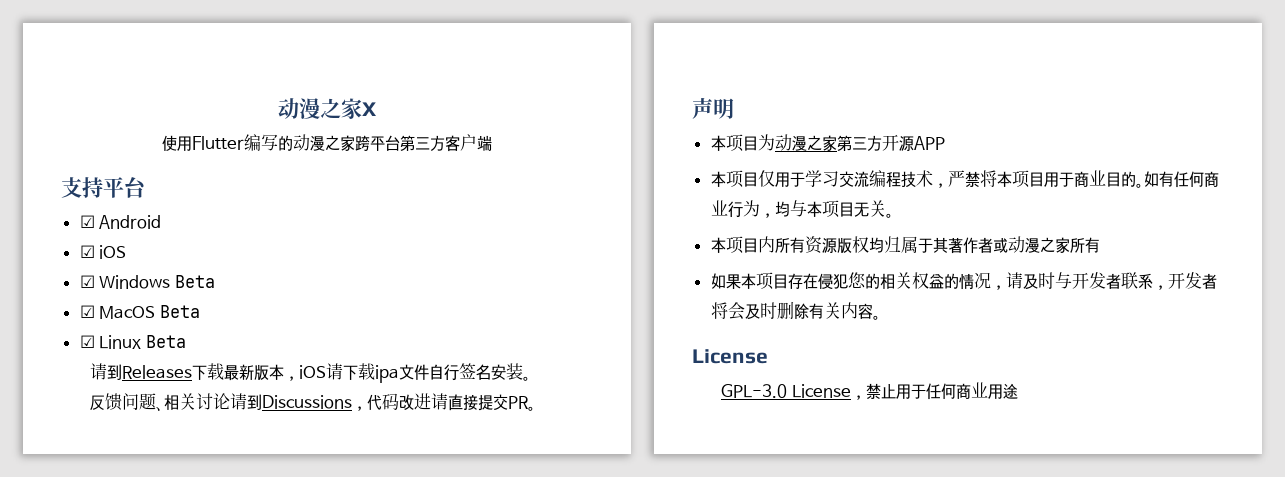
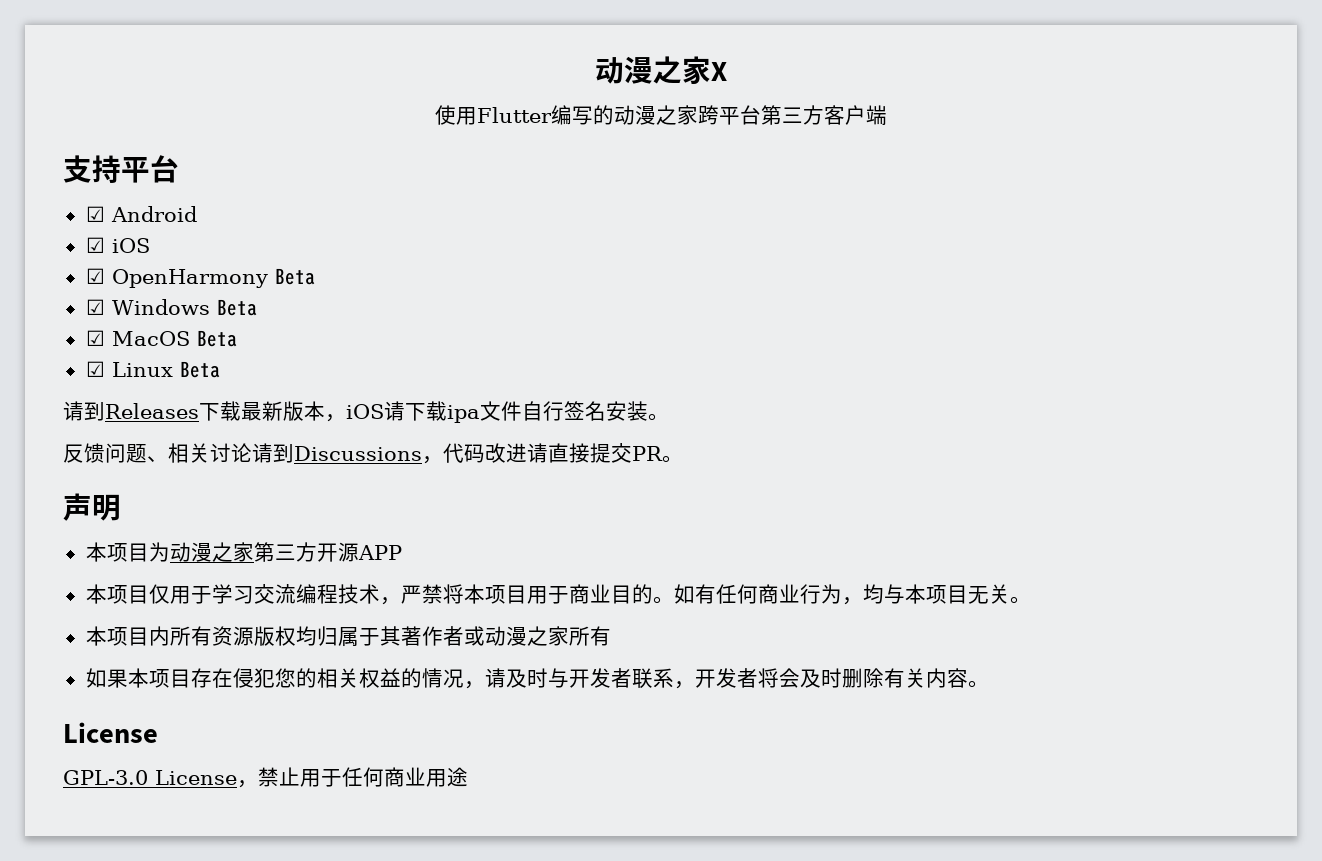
+ ☑ OpenHarmony Beta

